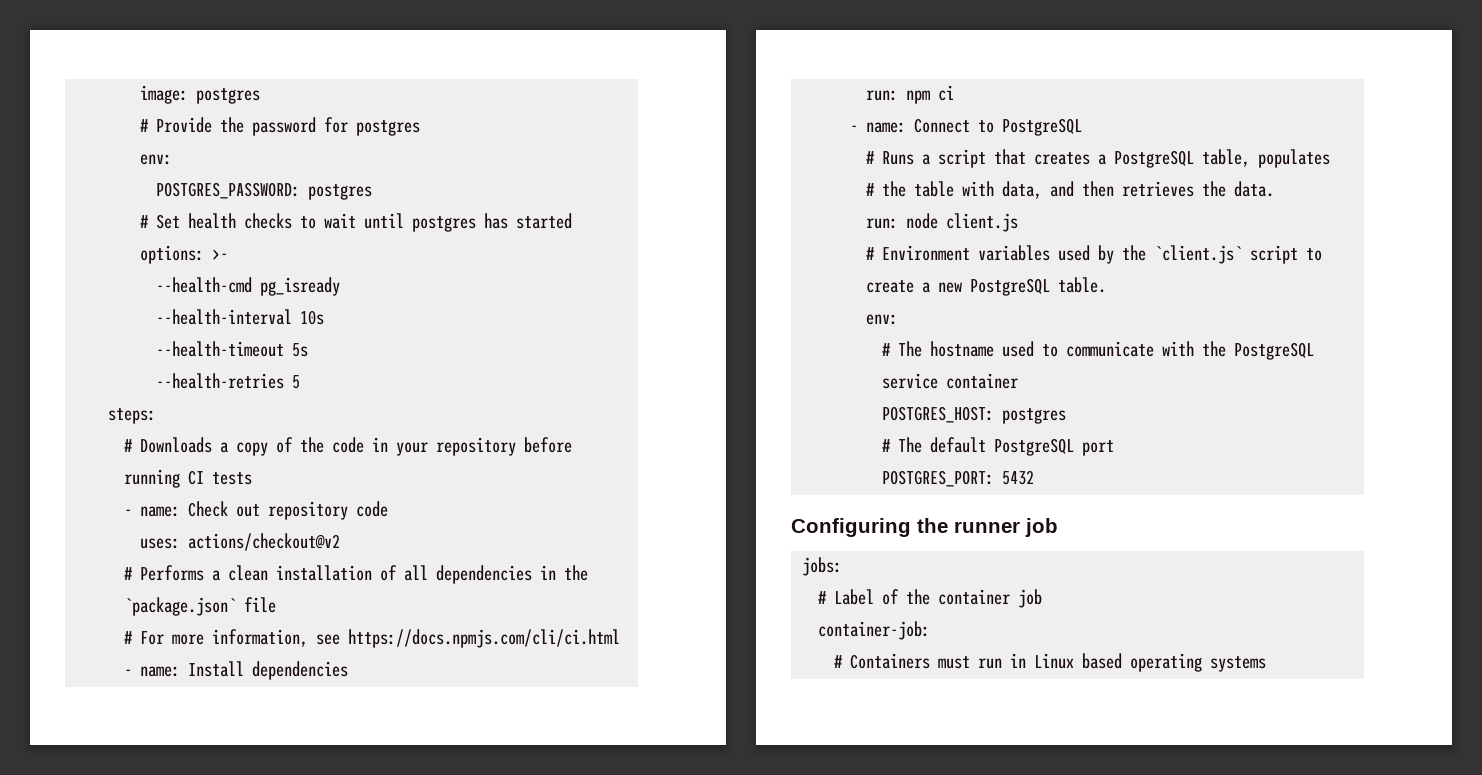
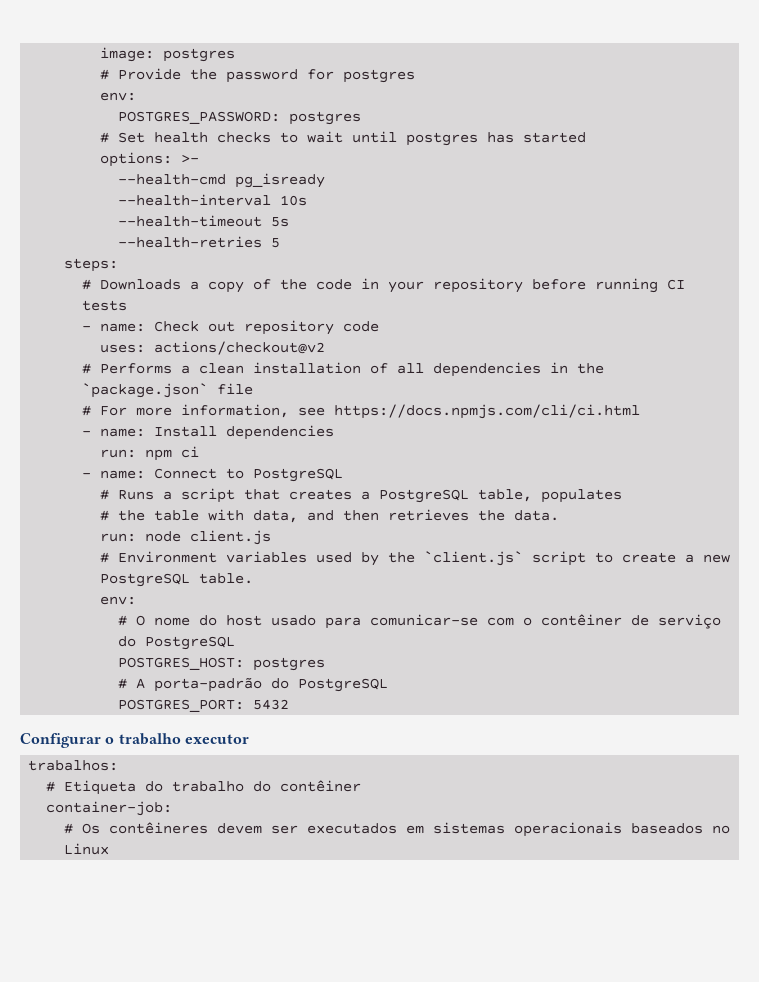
- # The hostname used to communicate with the PostgreSQL service container
+ # O nome do host usado para comunicar-se com o contêiner de serviço do PostgreSQL
- # The default PostgreSQL port
+ # A porta-padrão do PostgreSQL
- Configuring the runner job
- jobs:
- # Label of the container job
+ Configurar o trabalho executor
+ trabalhos:
+ # Etiqueta do trabalho do contêiner
  container-job:
- # Containers must run in Linux based operating systems
+ # Os contêineres devem ser executados em sistemas operacionais baseados no Linux

